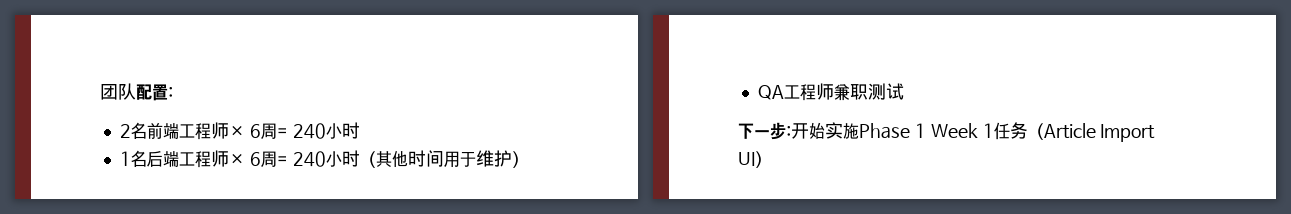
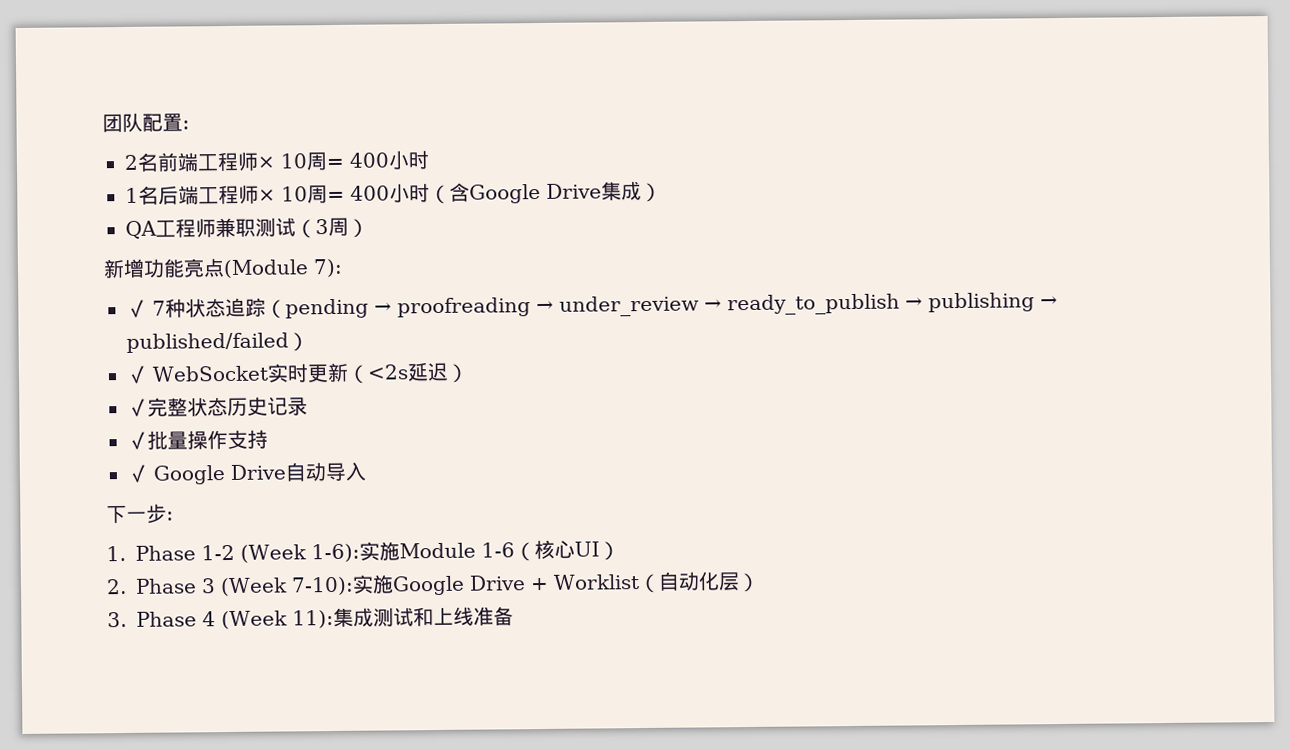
- 2名前端工程师× 6周= 240小时
+ 2名前端工程师× 10周= 400小时
- 1名后端工程师× 6周= 240小时（其他时间用于维护）
+ 1名后端工程师× 10周= 400小时（含Google Drive集成）
- QA工程师兼职测试
- 下一步:开始实施Phase 1 Week 1任务（Article Import UI）
+ QA工程师兼职测试（3周）
+ 新增功能亮点(Module 7):
+ ✓ 7种状态追踪（pending → proofreading → under_review → ready_to_publish → publishing → published/failed）
+ ✓ WebSocket实时更新（<2s延迟）
+ ✓完整状态历史记录
+ ✓批量操作支持
+ ✓ Google Drive自动导入
+ 下一步:
+ 1. Phase 1-2 (Week 1-6):实施Module 1-6（核心UI）
+ 2. Phase 3 (Week 7-10):实施Google Drive + Worklist（自动化层）
+ 3. Phase 4 (Week 11):集成测试和上线准备

